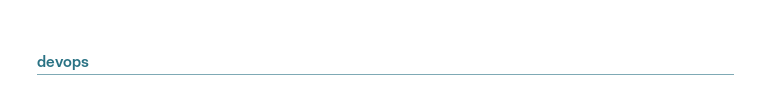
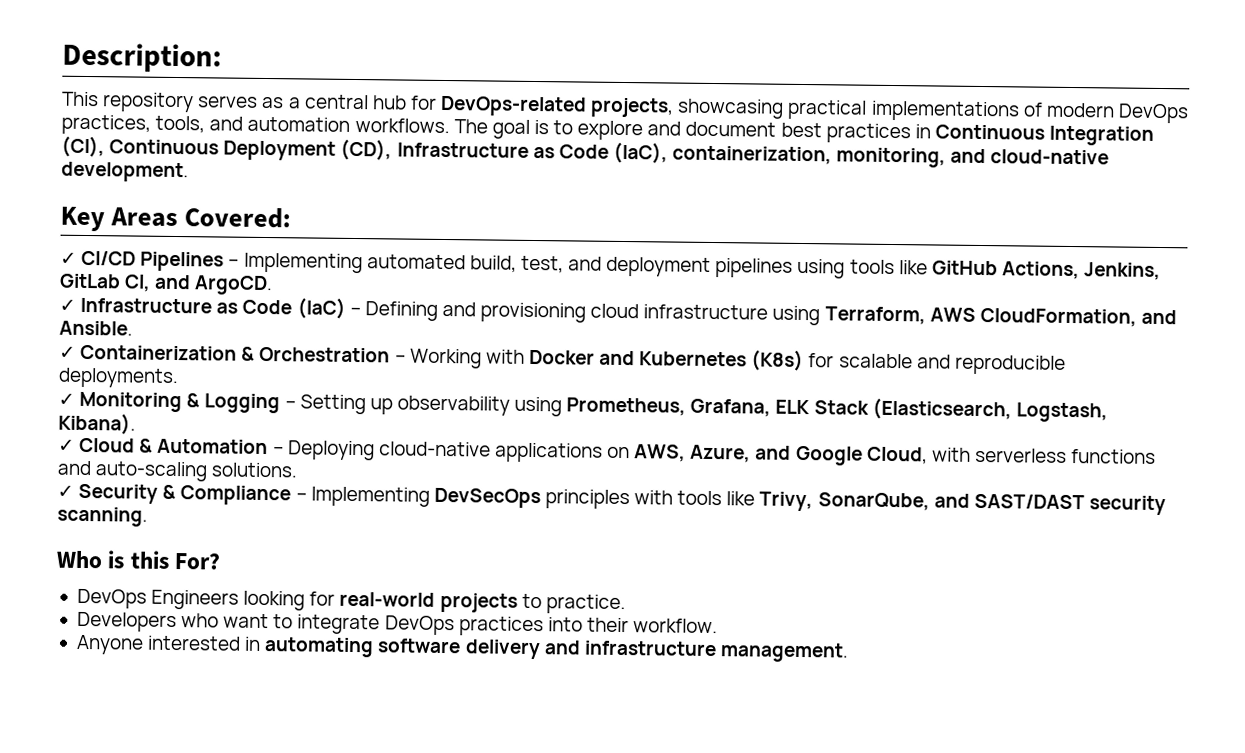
- devops
+ Description:
+ This repository serves as a central hub for DevOps-related projects, showcasing practical implementations of modern DevOps practices, tools, and automation workflows. The goal is to explore and document best practices in Continuous Integration (CI), Continuous Deployment (CD), Infrastructure as Code (IaC), containerization, monitoring, and cloud-native development.
+ Key Areas Covered:
+ ✓ CI/CD Pipelines – Implementing automated build, test, and deployment pipelines using tools like GitHub Actions, Jenkins, GitLab CI, and ArgoCD.
+ ✓ Infrastructure as Code (IaC) – Defining and provisioning cloud infrastructure using Terraform, AWS CloudFormation, and Ansible.
+ ✓ Containerization & Orchestration – Working with Docker and Kubernetes (K8s) for scalable and reproducible deployments.
+ ✓ Monitoring & Logging – Setting up observability using Prometheus, Grafana, ELK Stack (Elasticsearch, Logstash, Kibana).
+ ✓ Cloud & Automation – Deploying cloud-native applications on AWS, Azure, and Google Cloud, with serverless functions and auto-scaling solutions.
+ ✓ Security & Compliance – Implementing DevSecOps principles with tools like Trivy, SonarQube, and SAST/DAST security scanning.
+ Who is this For?
+ DevOps Engineers looking for real-world projects to practice.
+ Developers who want to integrate DevOps practices into their workflow.
+ Anyone interested in automating software delivery and infrastructure management.

